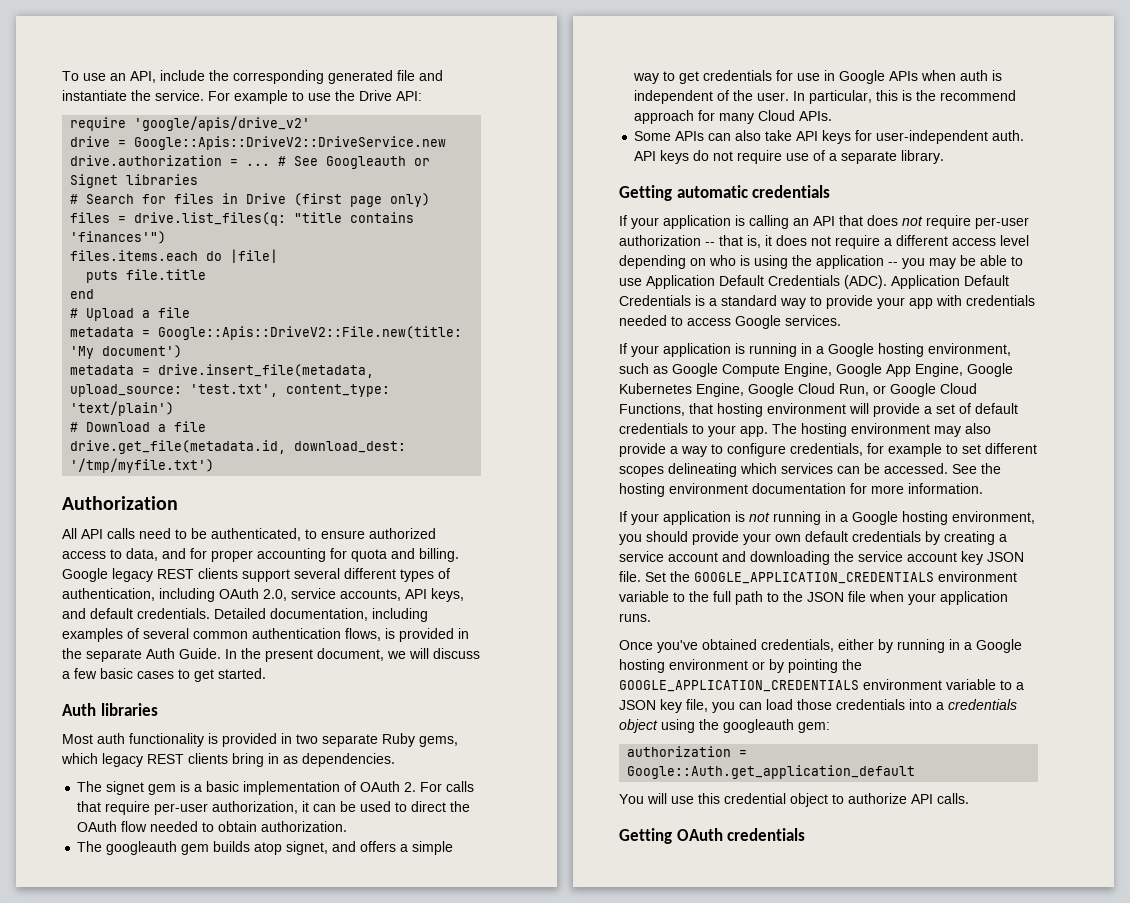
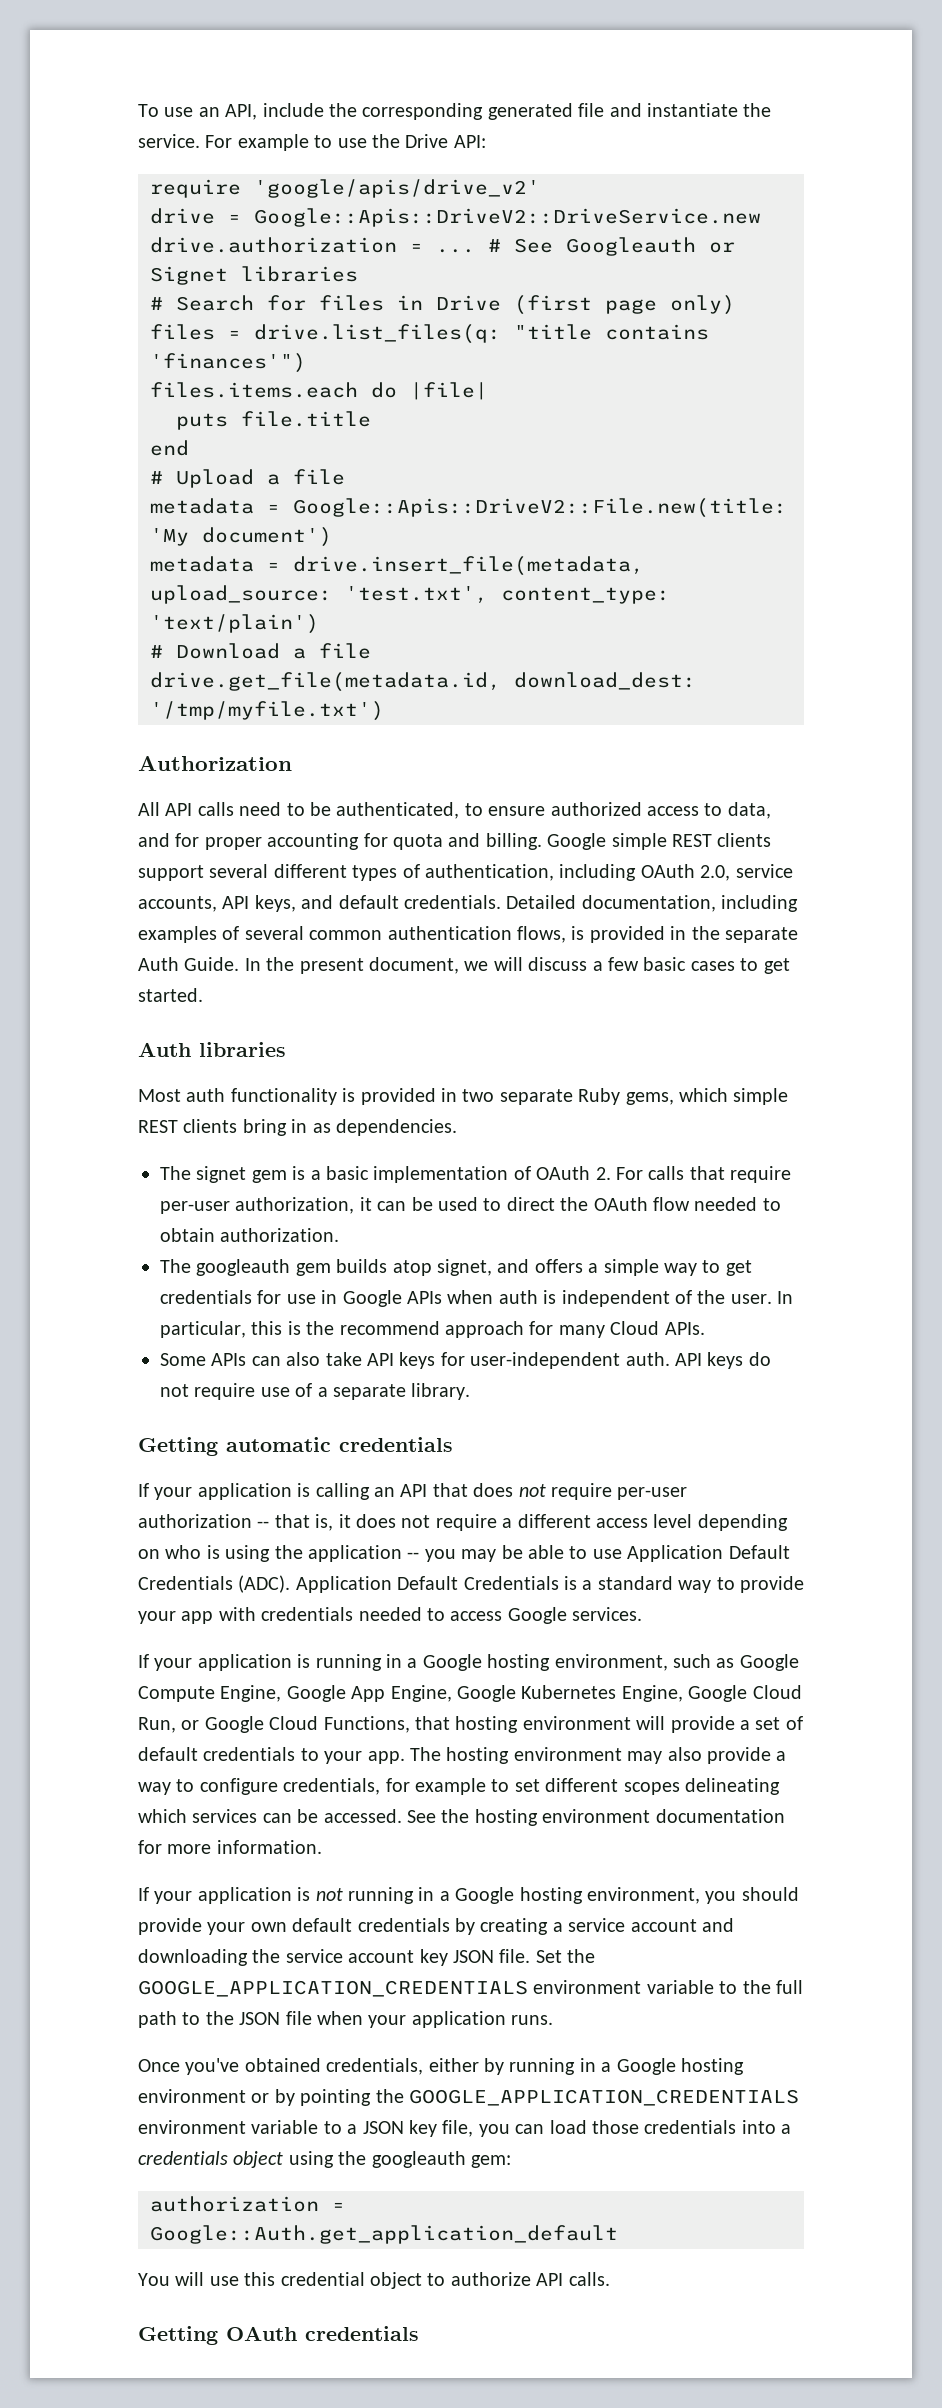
- Google legacy REST clients support several different types of authentication, including OAuth 2.0, service accounts, API keys, and default credentials.
+ Google simple REST clients support several different types of authentication, including OAuth 2.0, service accounts, API keys, and default credentials.
- Most auth functionality is provided in two separate Ruby gems, which legacy REST clients bring in as dependencies.
+ Most auth functionality is provided in two separate Ruby gems, which simple REST clients bring in as dependencies.

